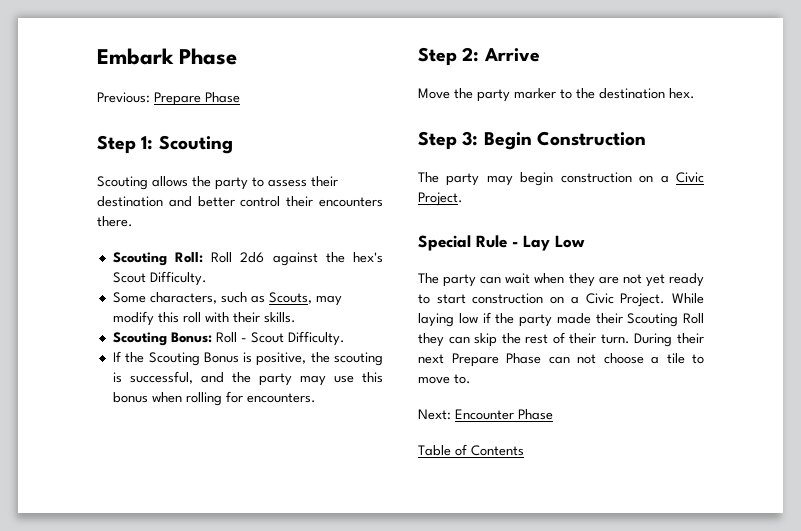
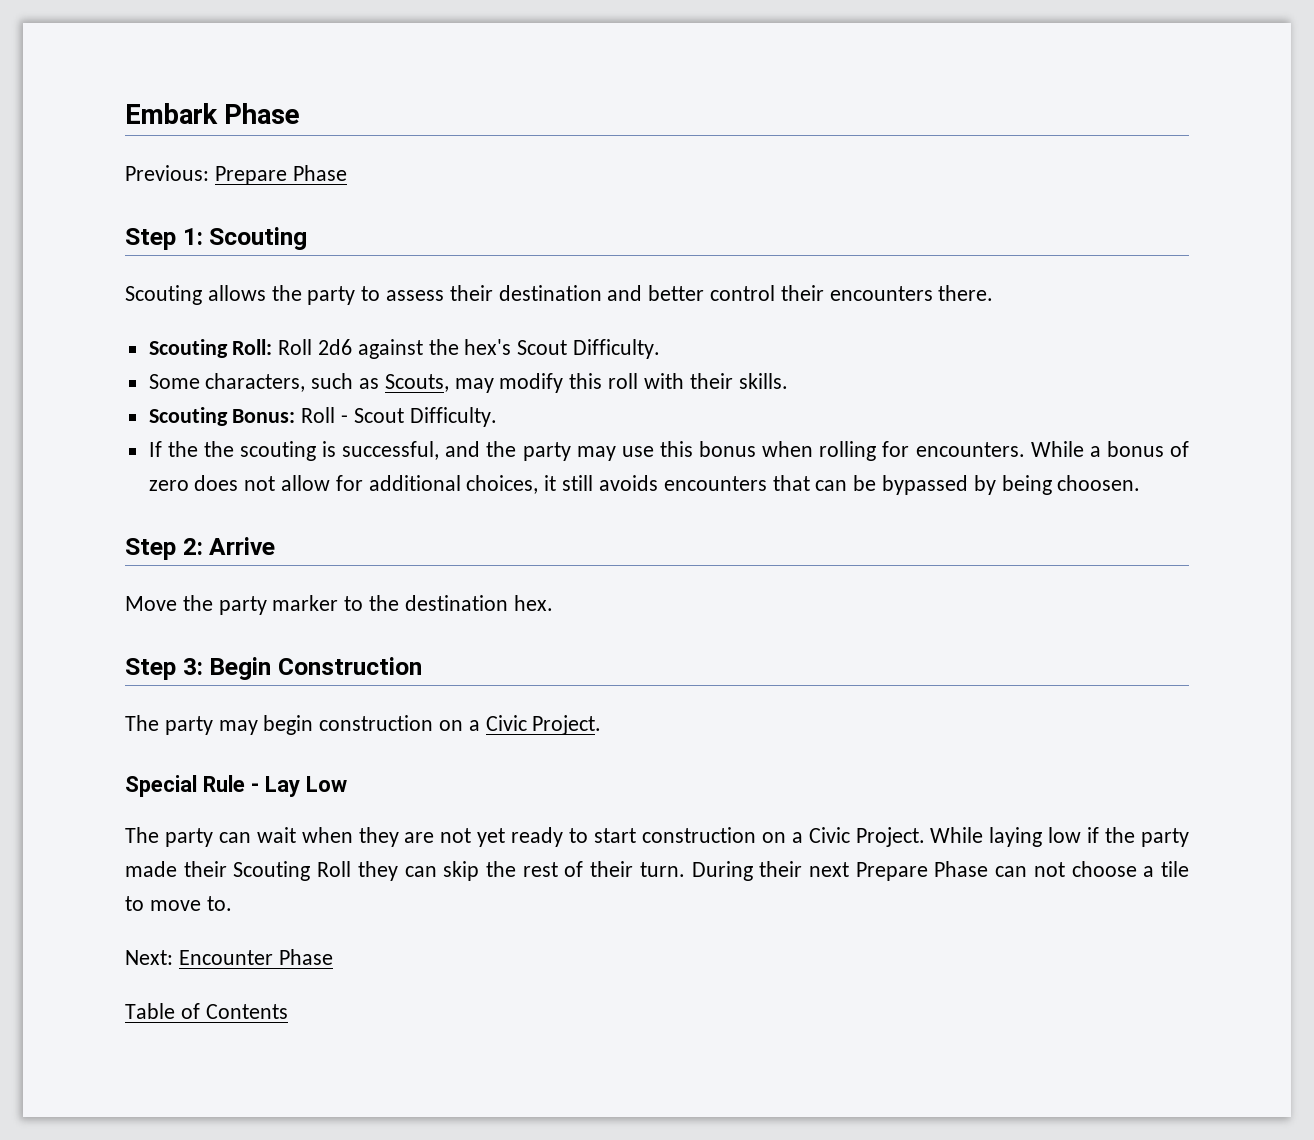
- If the Scouting Bonus is positive, the scouting is successful, and the party may use this bonus when rolling for encounters.
+ If the the scouting is successful, and the party may use this bonus when rolling for encounters. While a bonus of zero does not allow for additional choices, it still avoids encounters that can be bypassed by being choosen.

